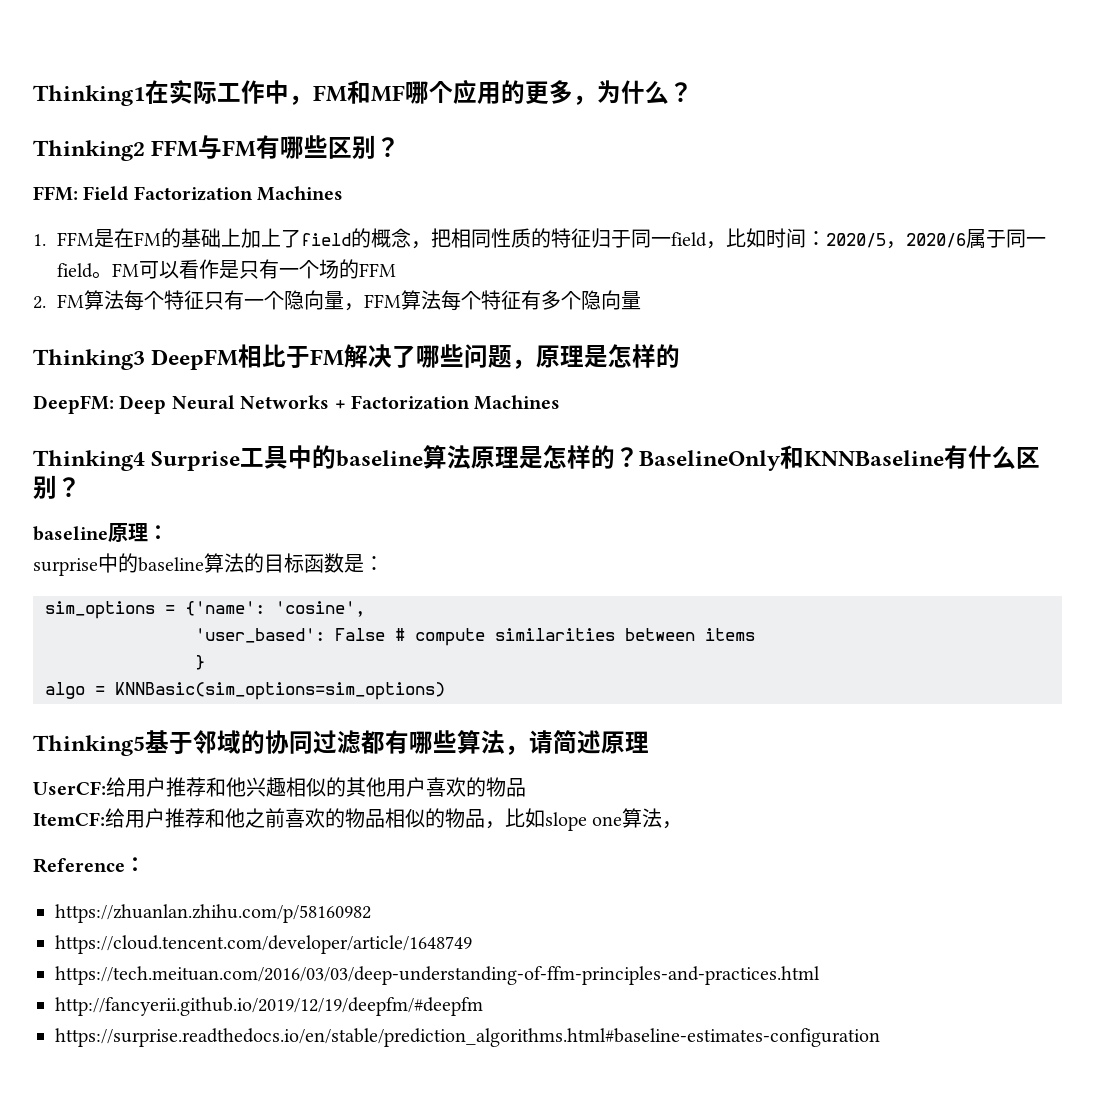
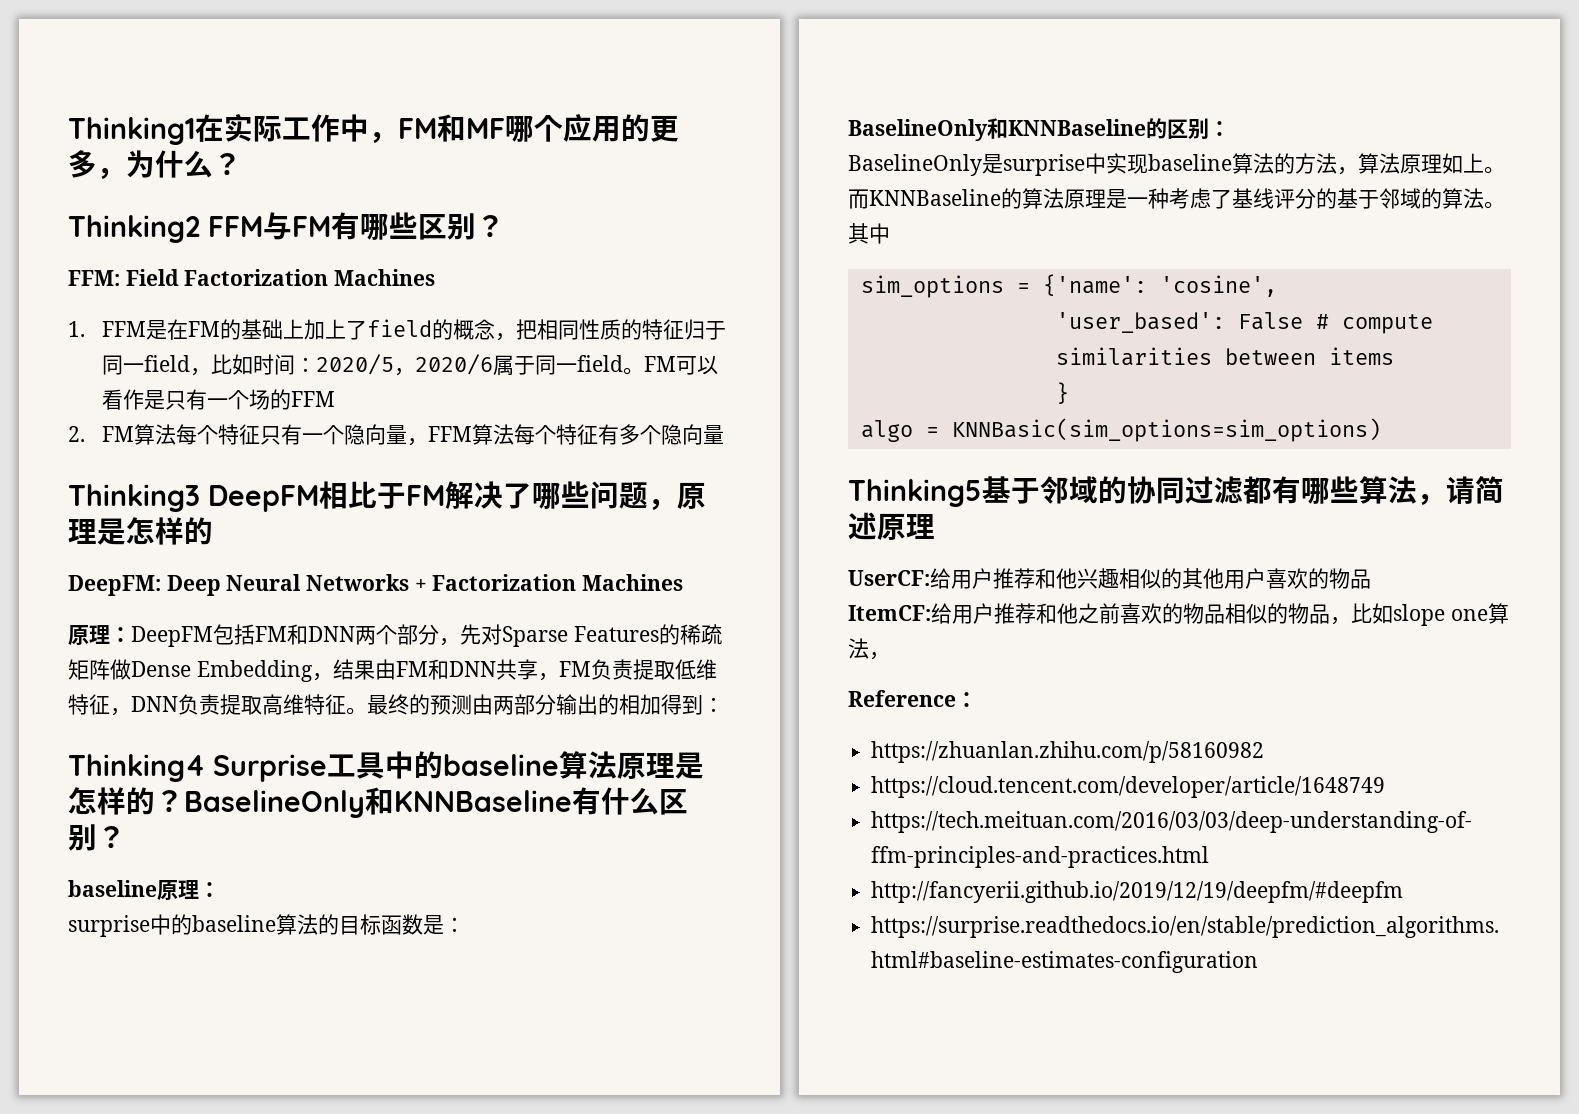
+ 原理：DeepFM包括FM和DNN两个部分，先对Sparse Features的稀疏矩阵做Dense Embedding，结果由FM和DNN共享，FM负责提取低维特征，DNN负责提取高维特征。最终的预测由两部分输出的相加得到：
+ BaselineOnly和KNNBaseline的区别：
+ BaselineOnly是surprise中实现baseline算法的方法，算法原理如上。而KNNBaseline的算法原理是一种考虑了基线评分的基于邻域的算法。其中

